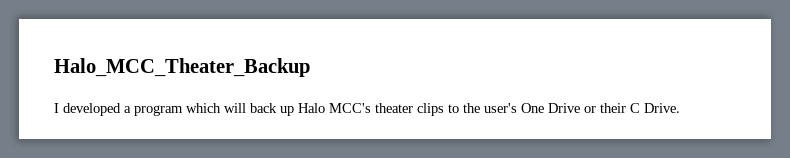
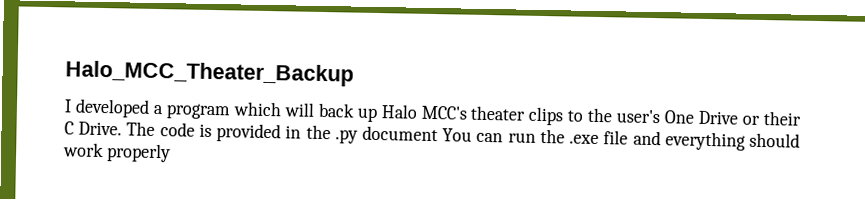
+ The code is provided in the .py document You can run the .exe file and everything should work properly

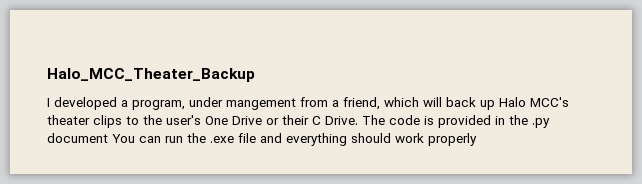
- I developed a program which will back up Halo MCC's theater clips to the user's One Drive or their C Drive.
+ I developed a program, under mangement from a friend, which will back up Halo MCC's theater clips to the user's One Drive or their C Drive.

